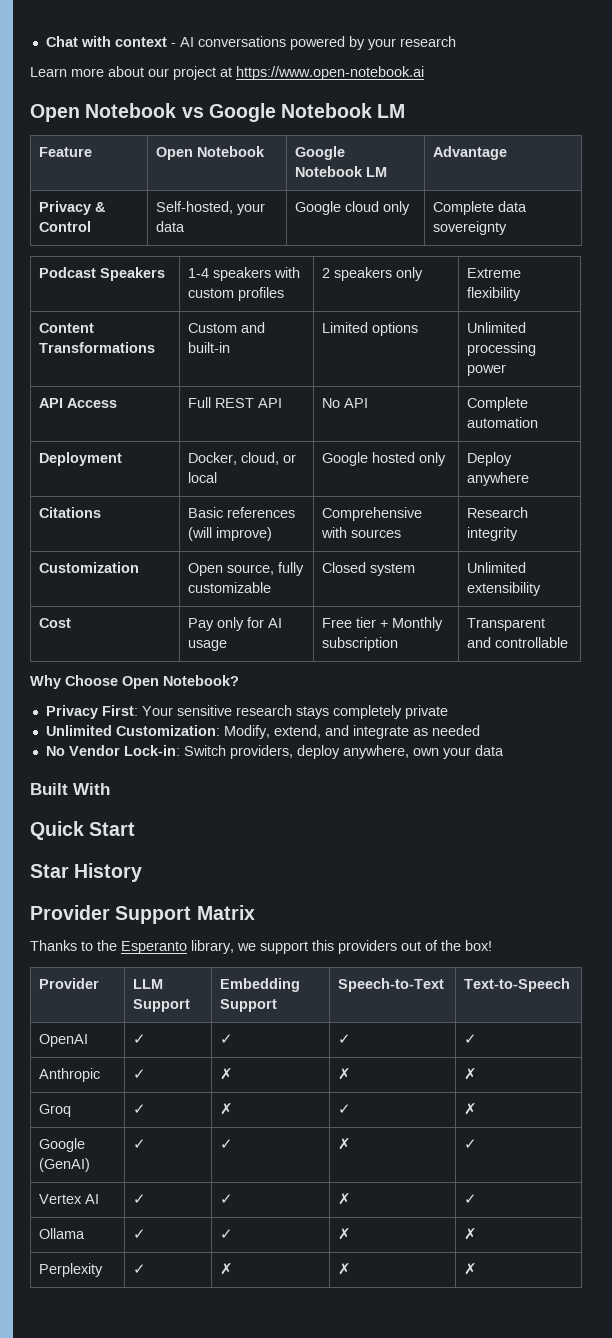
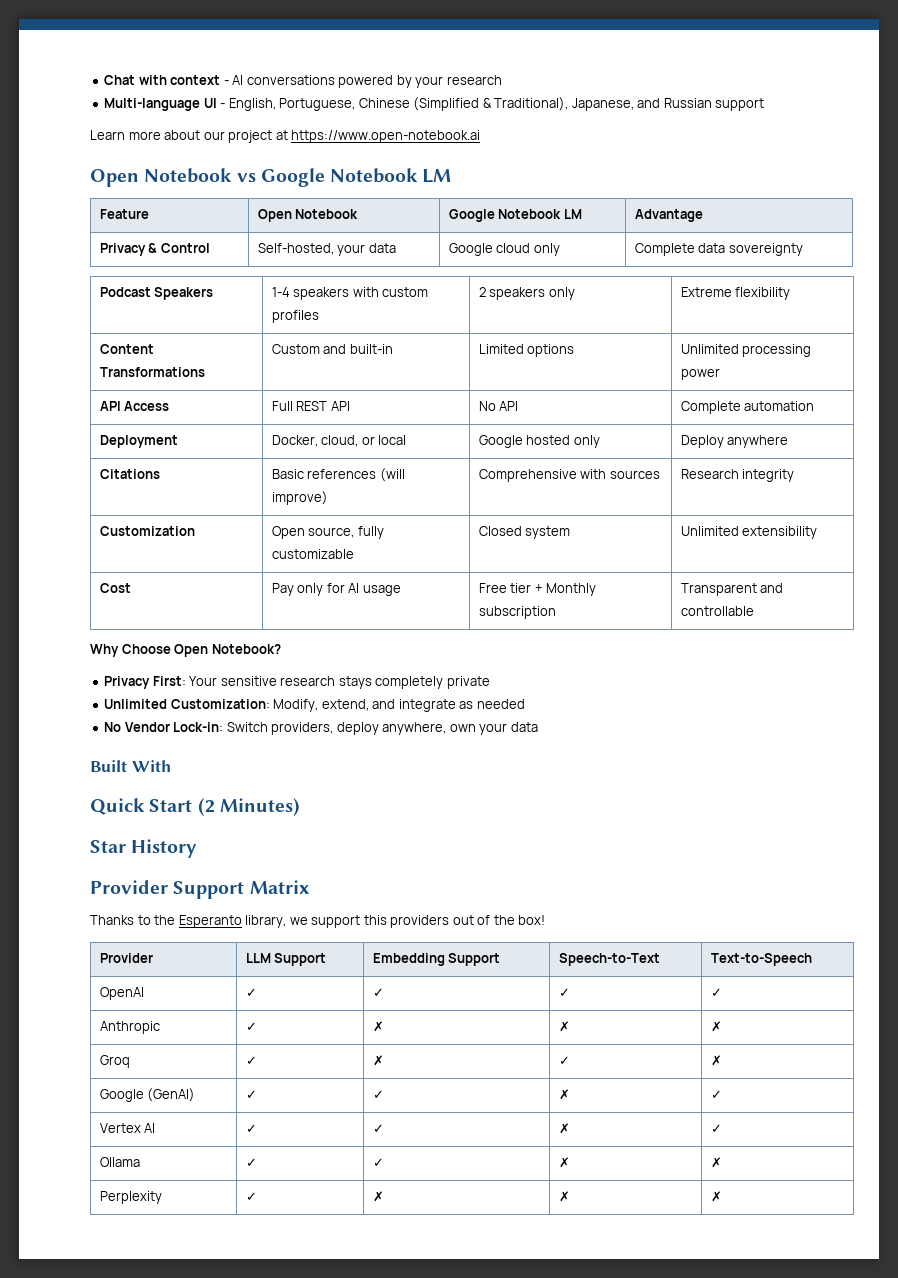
+ Multi-language UI - English, Portuguese, Chinese (Simplified & Traditional), Japanese, and Russian support
- Quick Start
+ Quick Start (2 Minutes)

